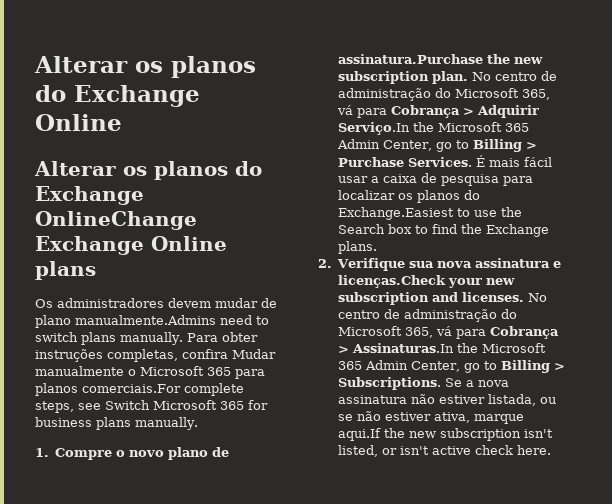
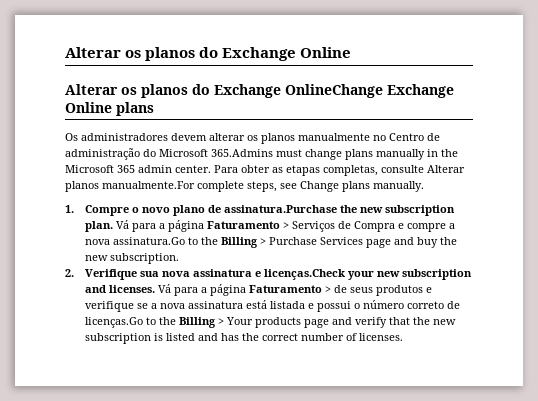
- Os administradores devem mudar de plano manualmente.Admins need to switch plans manually. Para obter instruções completas, confira Mudar manualmente o Microsoft 365 para planos comerciais.For complete steps, see Switch Microsoft 365 for business plans manually.
+ Os administradores devem alterar os planos manualmente no Centro de administração do Microsoft 365.Admins must change plans manually in the Microsoft 365 admin center. Para obter as etapas completas, consulte Alterar planos manualmente.For complete steps, see Change plans manually.
- No centro de administração do Microsoft 365, vá para Cobrança > Adquirir Serviço.In the Microsoft 365 Admin Center, go to Billing > Purchase Services. É mais fácil usar a caixa de pesquisa para localizar os planos do Exchange.Easiest to use the Search box to find the Exchange plans.
+ Vá para a página Faturamento > Serviços de Compra e compre a nova assinatura.Go to the Billing > Purchase Services page and buy the new subscription.
- No centro de administração do Microsoft 365, vá para Cobrança > Assinaturas.In the Microsoft 365 Admin Center, go to Billing > Subscriptions. Se a nova assinatura não estiver listada, ou se não estiver ativa, marque aqui.If the new subscription isn't listed, or isn't active check here.
+ Vá para a página Faturamento > de seus produtos e verifique se a nova assinatura está listada e possui o número correto de licenças.Go to the Billing > Your products page and verify that the new subscription is listed and has the correct number of licenses.

